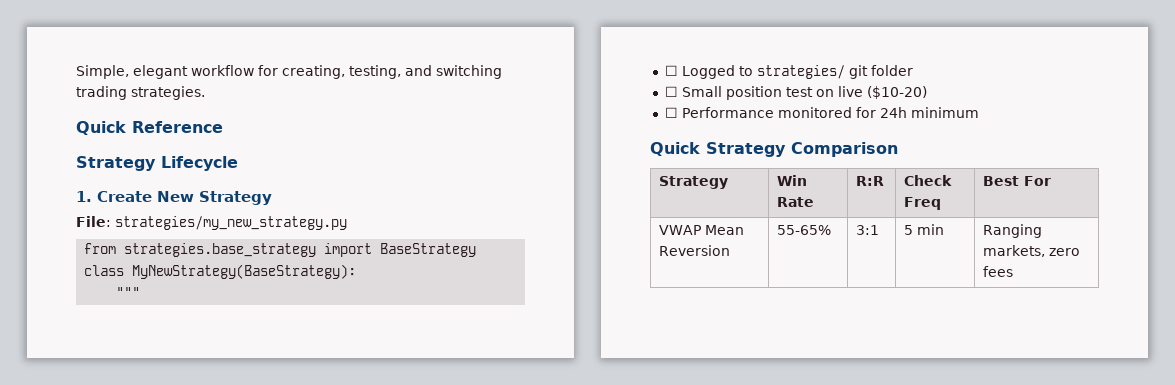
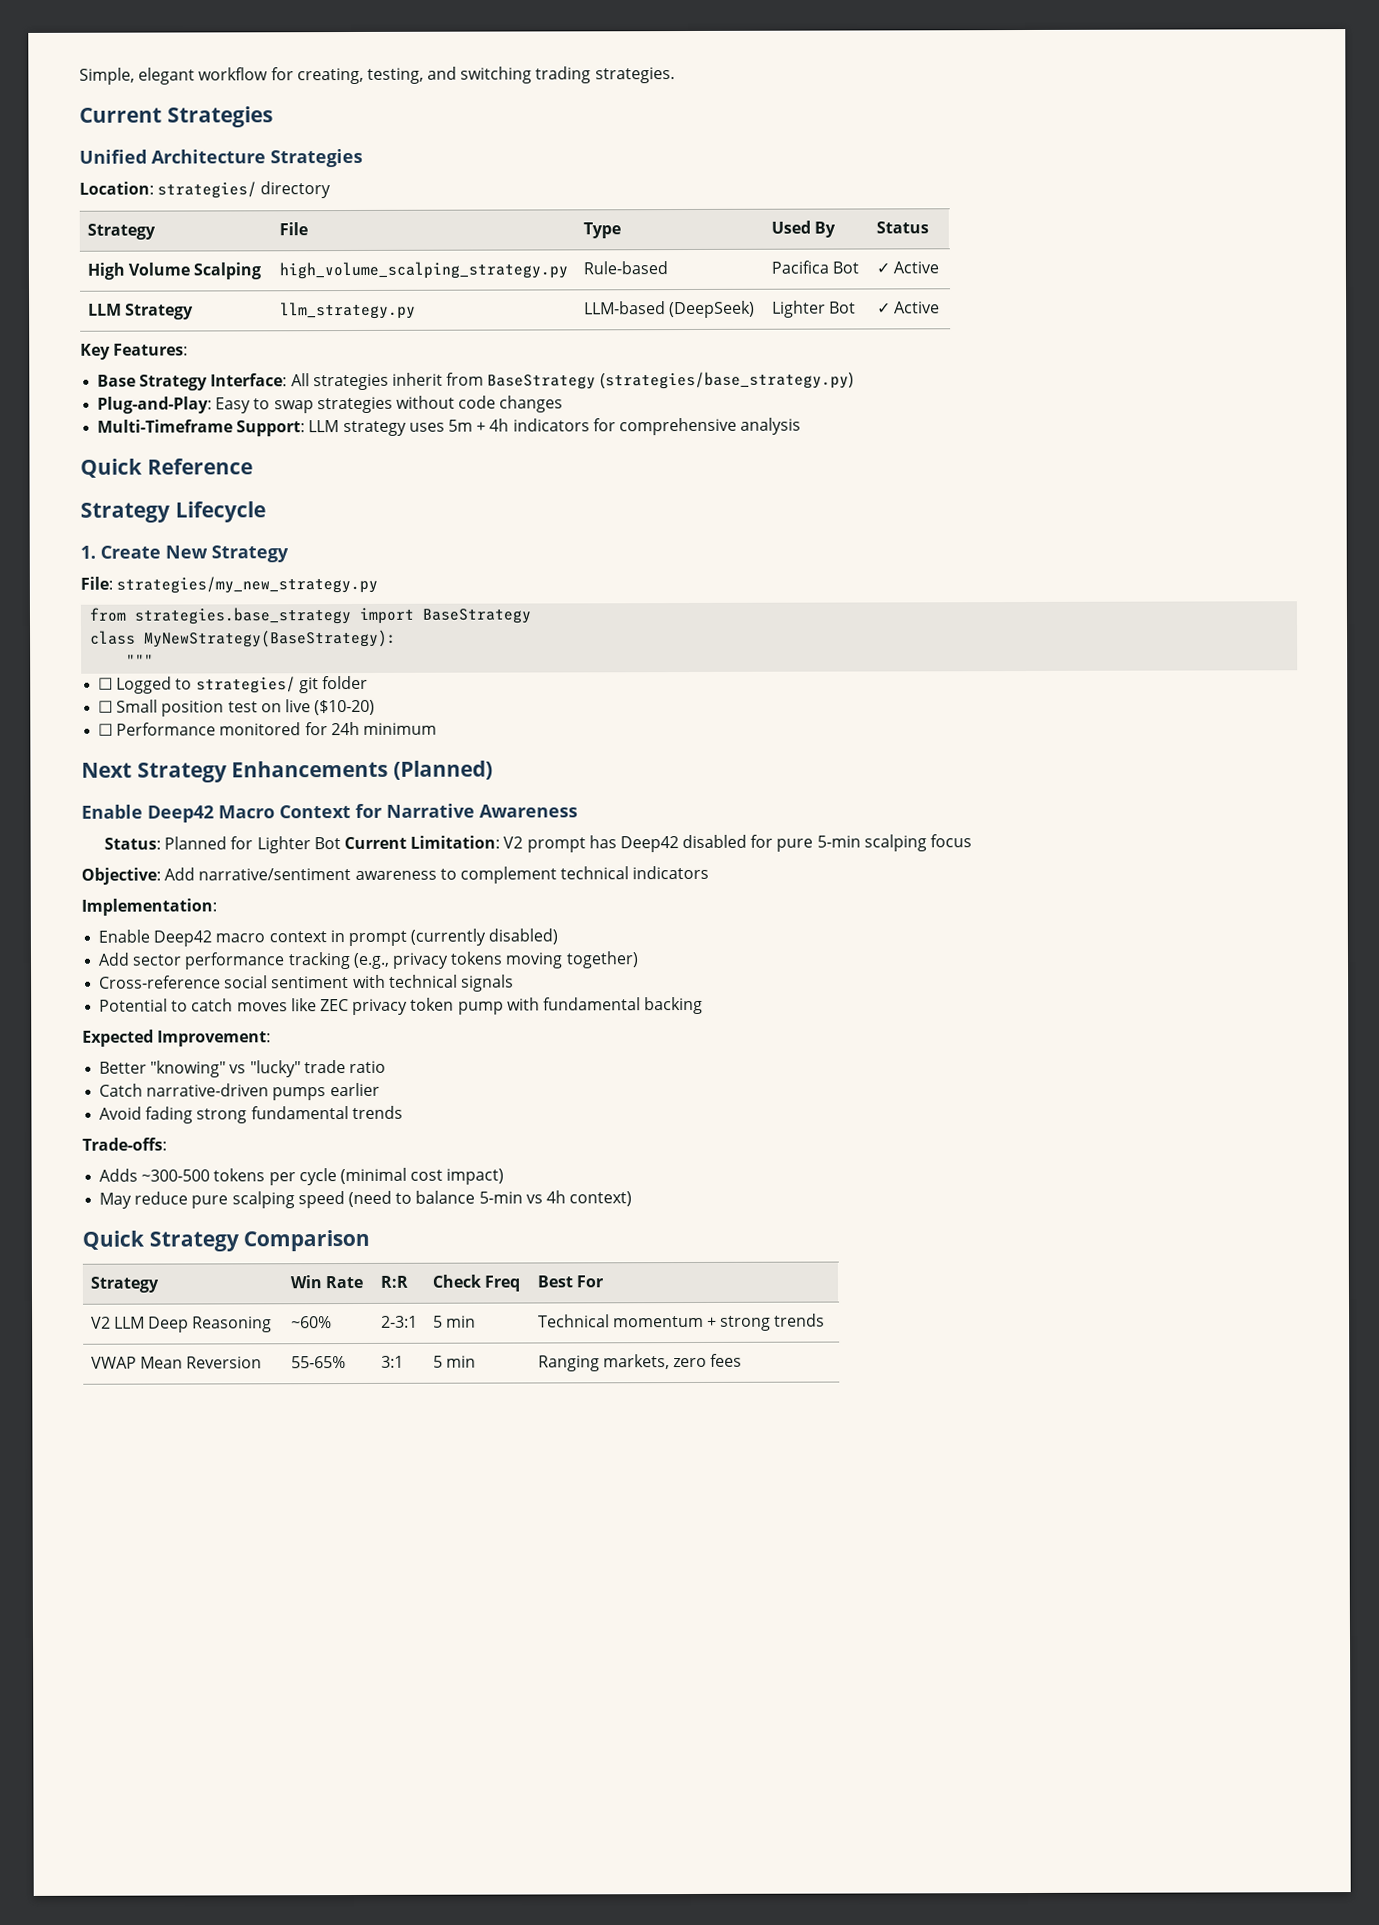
+ Current Strategies
+ Unified Architecture Strategies
+ Location: strategies/ directory
+ Strategy | File | Type | Used By | Status
+ High Volume Scalping | high_volume_scalping_strategy.py | Rule-based | Pacifica Bot | ✓ Active
+ LLM Strategy | llm_strategy.py | LLM-based (DeepSeek) | Lighter Bot | ✓ Active
+ Key Features:
+ Base Strategy Interface: All strategies inherit from BaseStrategy (strategies/base_strategy.py)
+ Plug-and-Play: Easy to swap strategies without code changes
+ Multi-Timeframe Support: LLM strategy uses 5m + 4h indicators for comprehensive analysis
+ Next Strategy Enhancements (Planned)
+ Enable Deep42 Macro Context for Narrative Awareness
+ Status: Planned for Lighter Bot Current Limitation: V2 prompt has Deep42 disabled for pure 5-min scalping focus
+ Objective: Add narrative/sentiment awareness to complement technical indicators
+ Implementation:
+ Enable Deep42 macro context in prompt (currently disabled)
+ Add sector performance tracking (e.g., privacy tokens moving together)
+ Cross-reference social sentiment with technical signals
+ Potential to catch moves like ZEC privacy token pump with fundamental backing
+ Expected Improvement:
+ Better "knowing" vs "lucky" trade ratio
+ Catch narrative-driven pumps earlier
+ Avoid fading strong fundamental trends
+ Trade-offs:
+ Adds ~300-500 tokens per cycle (minimal cost impact)
+ May reduce pure scalping speed (need to balance 5-min vs 4h context)
+ V2 LLM Deep Reasoning | ~60% | 2-3:1 | 5 min | Technical momentum + strong trends

